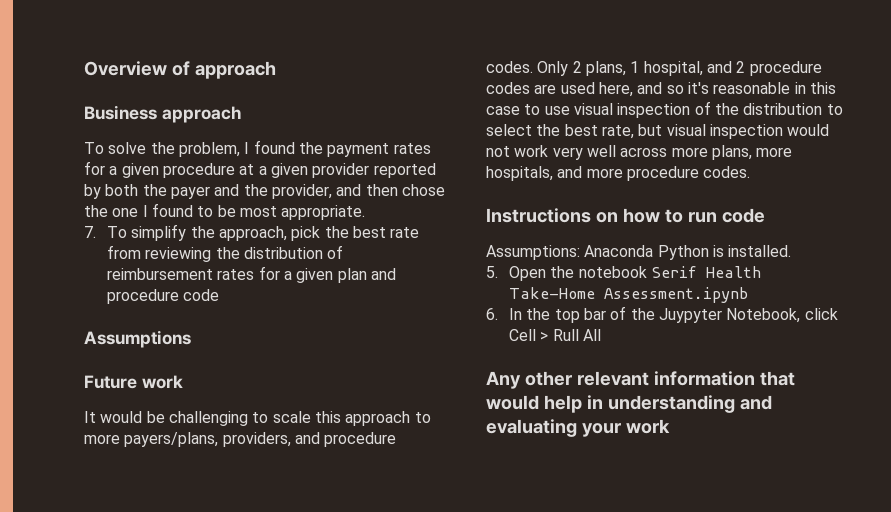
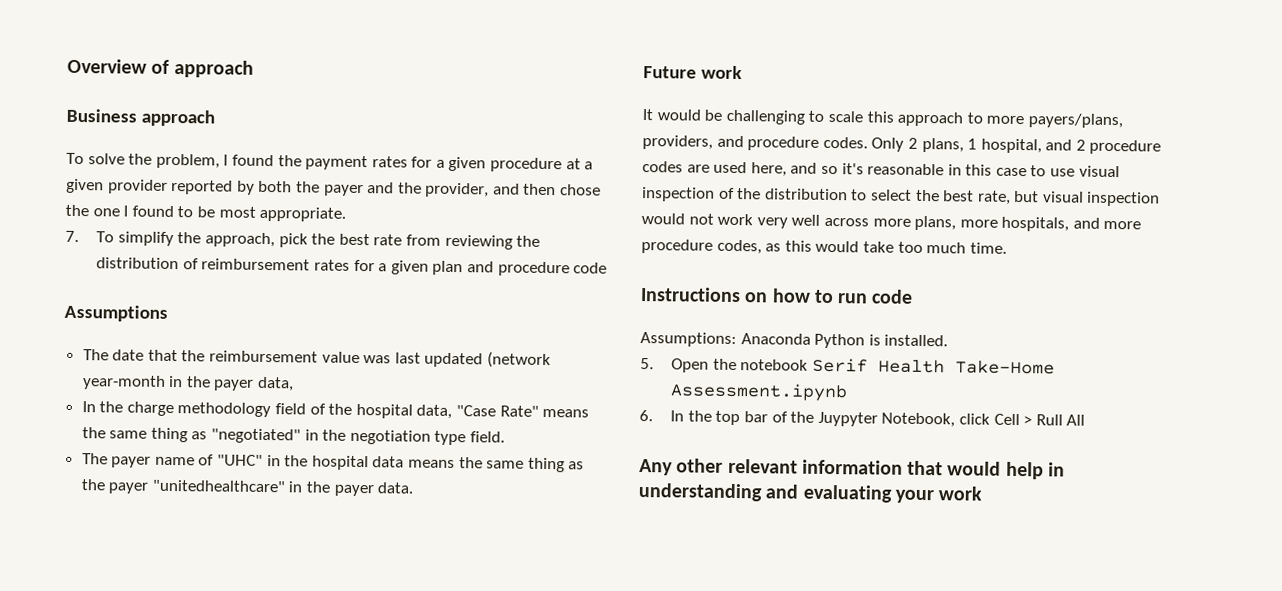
+ The date that the reimbursement value was last updated (network year-month in the payer data,
+ In the charge methodology field of the hospital data, "Case Rate" means the same thing as "negotiated" in the negotiation type field.
+ The payer name of "UHC" in the hospital data means the same thing as the payer "unitedhealthcare" in the payer data.
- Only 2 plans, 1 hospital, and 2 procedure codes are used here, and so it's reasonable in this case to use visual inspection of the distribution to select the best rate, but visual inspection would not work very well across more plans, more hospitals, and more procedure codes.
+ Only 2 plans, 1 hospital, and 2 procedure codes are used here, and so it's reasonable in this case to use visual inspection of the distribution to select the best rate, but visual inspection would not work very well across more plans, more hospitals, and more procedure codes, as this would take too much time.

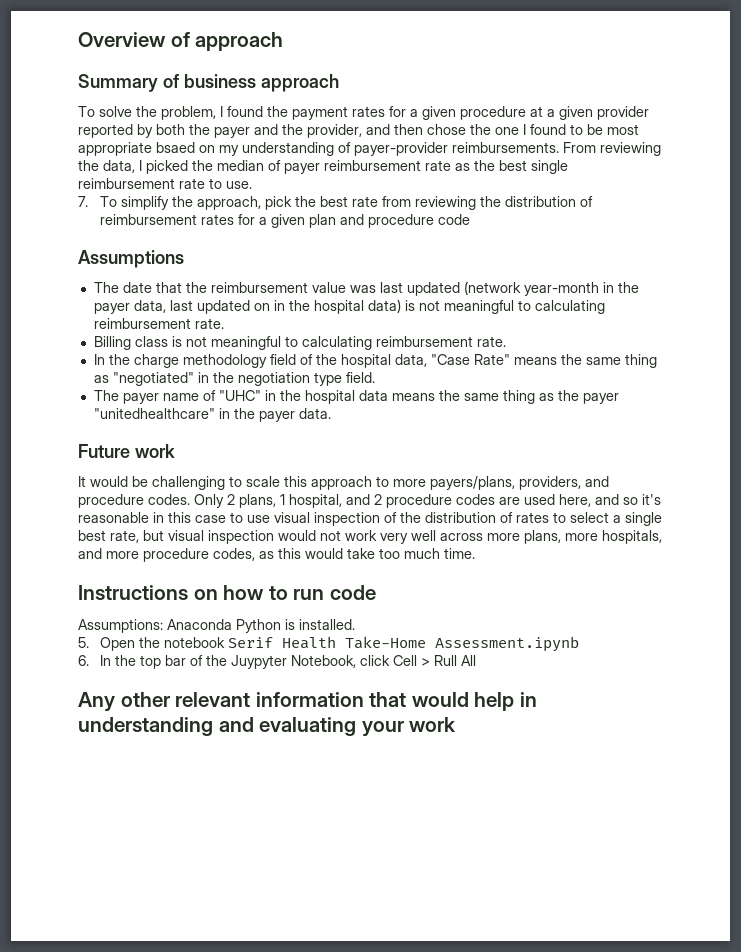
- Business approach
+ Summary of business approach
- To solve the problem, I found the payment rates for a given procedure at a given provider reported by both the payer and the provider, and then chose the one I found to be most appropriate.
+ To solve the problem, I found the payment rates for a given procedure at a given provider reported by both the payer and the provider, and then chose the one I found to be most appropriate bsaed on my understanding of payer-provider reimbursements. From reviewing the data, I picked the median of payer reimbursement rate as the best single reimbursement rate to use.
- The date that the reimbursement value was last updated (network year-month in the payer data,
+ The date that the reimbursement value was last updated (network year-month in the payer data, last updated on in the hospital data) is not meaningful to calculating reimbursement rate.
+ Billing class is not meaningful to calculating reimbursement rate.
- Only 2 plans, 1 hospital, and 2 procedure codes are used here, and so it's reasonable in this case to use visual inspection of the distribution to select the best rate, but visual inspection would not work very well across more plans, more hospitals, and more procedure codes, as this would take too much time.
+ Only 2 plans, 1 hospital, and 2 procedure codes are used here, and so it's reasonable in this case to use visual inspection of the distribution of rates to select a single best rate, but visual inspection would not work very well across more plans, more hospitals, and more procedure codes, as this would take too much time.

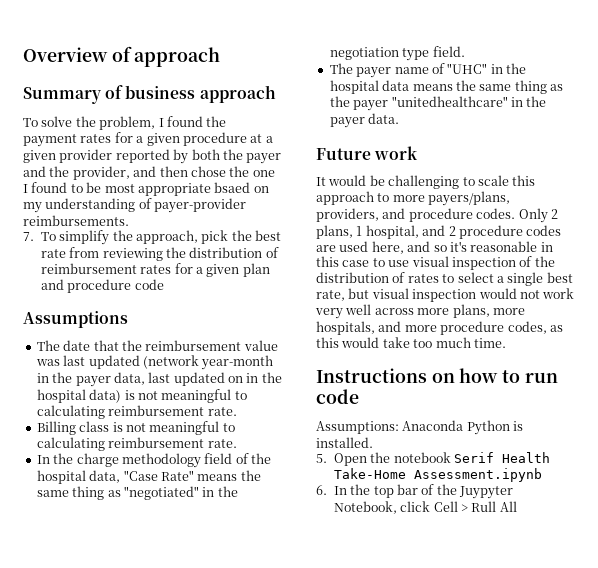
- From reviewing the data, I picked the median of payer reimbursement rate as the best single reimbursement rate to use.
- Any other relevant information that would help in understanding and evaluating your work

